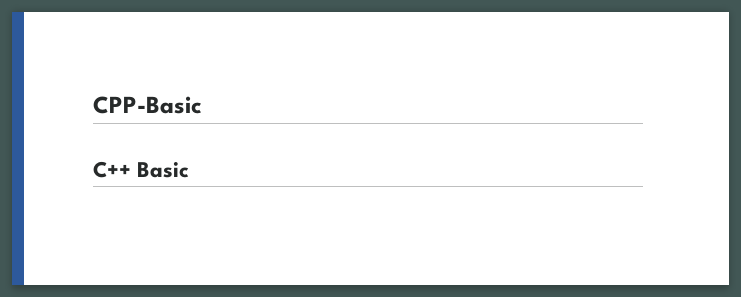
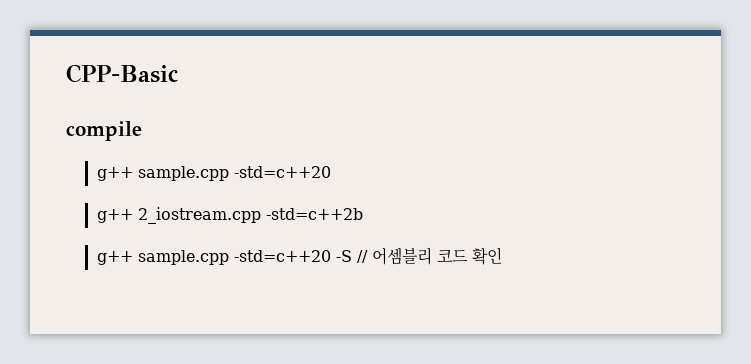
- C++ Basic
+ compile
+ g++ sample.cpp -std=c++20
+ g++ 2_iostream.cpp -std=c++2b
+ g++ sample.cpp -std=c++20 -S // 어셈블리 코드 확인

